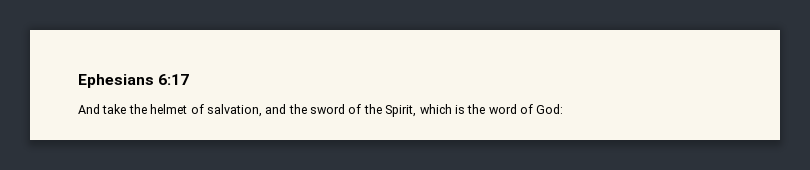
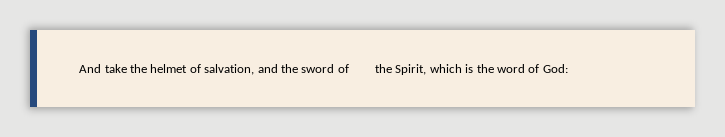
- Ephesians 6:17

